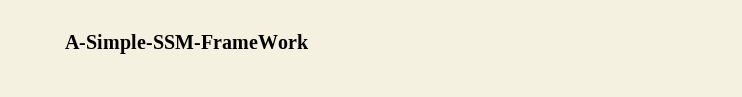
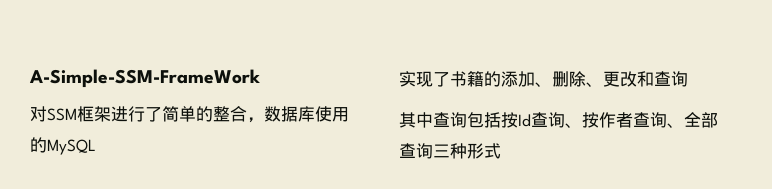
+ 对SSM框架进行了简单的整合，数据库使用的MySQL
+ 实现了书籍的添加、删除、更改和查询
+ 其中查询包括按Id查询、按作者查询、全部查询三种形式

